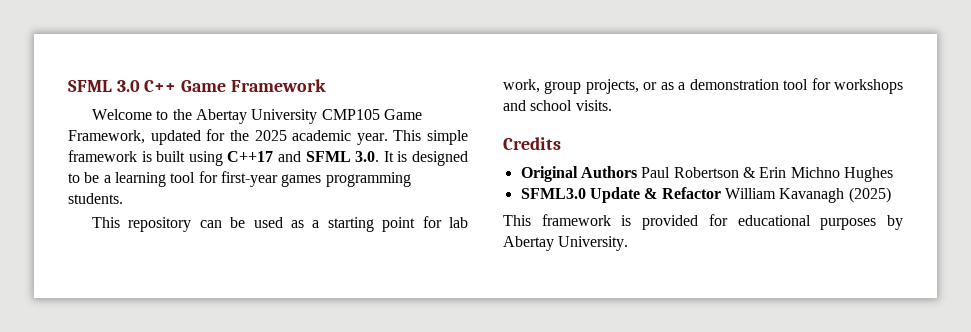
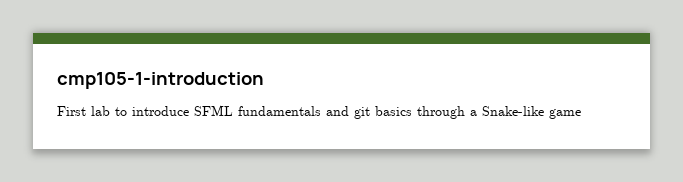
- SFML 3.0 C++ Game Framework
- Welcome to the Abertay University CMP105 Game Framework, updated for the 2025 academic year. This simple framework is built using C++17 and SFML 3.0. It is designed to be a learning tool for first-year games programming students.
- This repository can be used as a starting point for lab work, group projects, or as a demonstration tool for workshops and school visits.
- Credits
- Original Authors Paul Robertson & Erin Michno Hughes
- SFML3.0 Update & Refactor William Kavanagh (2025)
- This framework is provided for educational purposes by Abertay University.
+ cmp105-1-introduction
+ First lab to introduce SFML fundamentals and git basics through a Snake-like game

